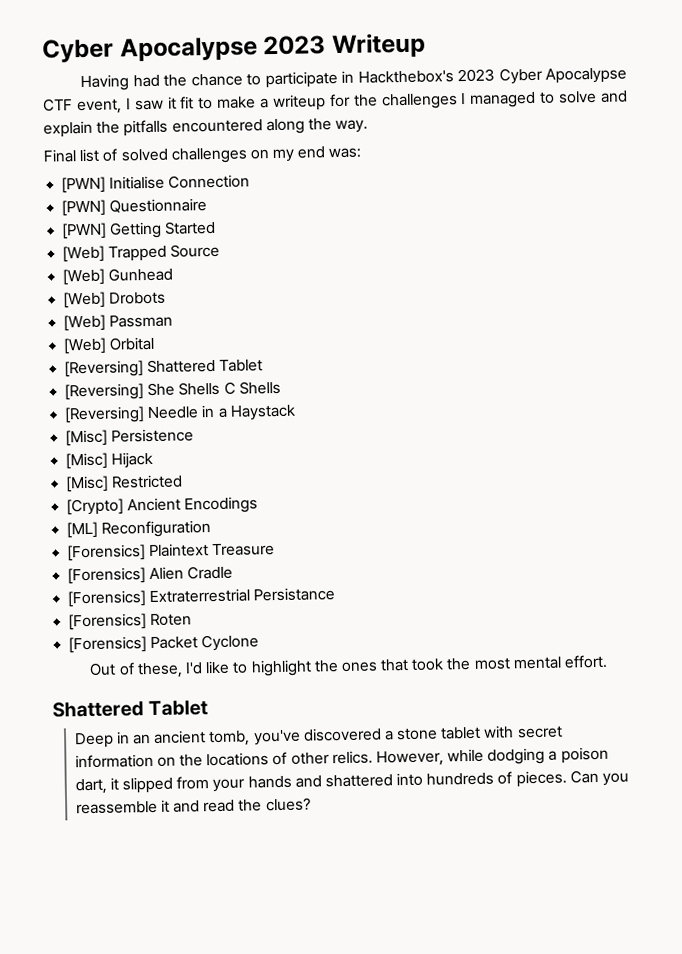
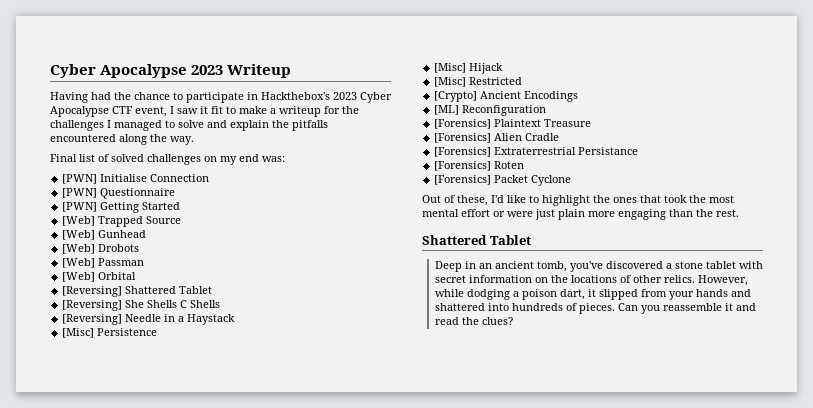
- Out of these, I'd like to highlight the ones that took the most mental effort.
+ Out of these, I'd like to highlight the ones that took the most mental effort or were just plain more engaging than the rest.

